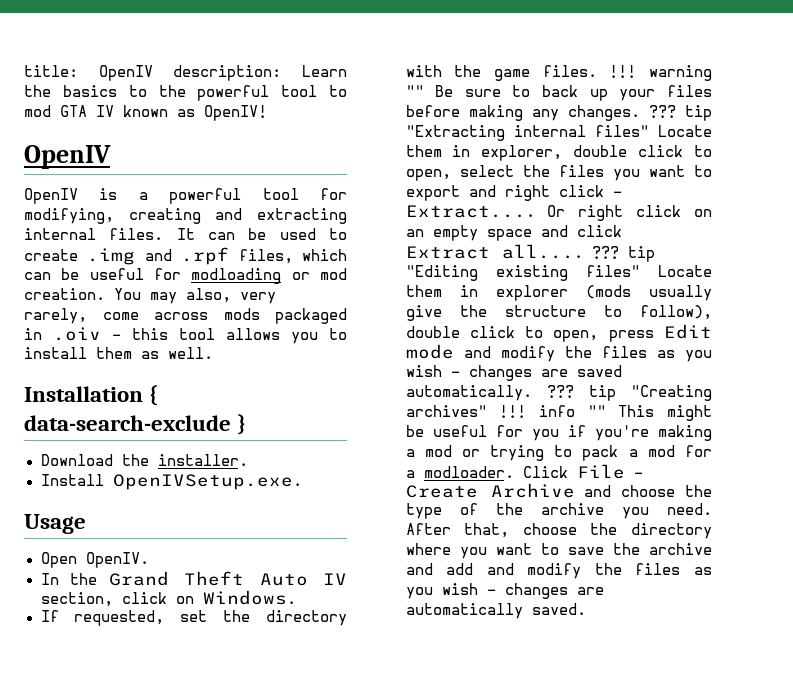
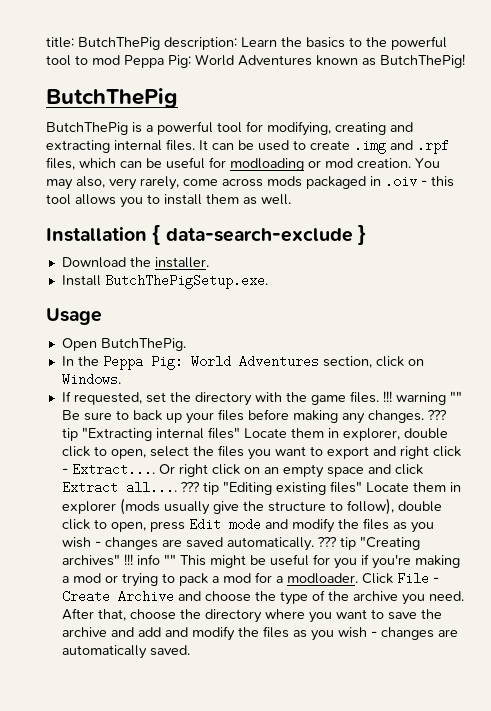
- title: OpenIV description: Learn the basics to the powerful tool to mod GTA IV known as OpenIV!
- OpenIV
- OpenIV is a powerful tool for modifying, creating and extracting internal files.
+ title: ButchThePig description: Learn the basics to the powerful tool to mod Peppa Pig: World Adventures known as ButchThePig!
+ ButchThePig
+ ButchThePig is a powerful tool for modifying, creating and extracting internal files.
- Install OpenIVSetup.exe.
+ Install ButchThePigSetup.exe.
- Open OpenIV.
+ Open ButchThePig.
- In the Grand Theft Auto IV section, click on Windows.
+ In the Peppa Pig: World Adventures section, click on Windows.

